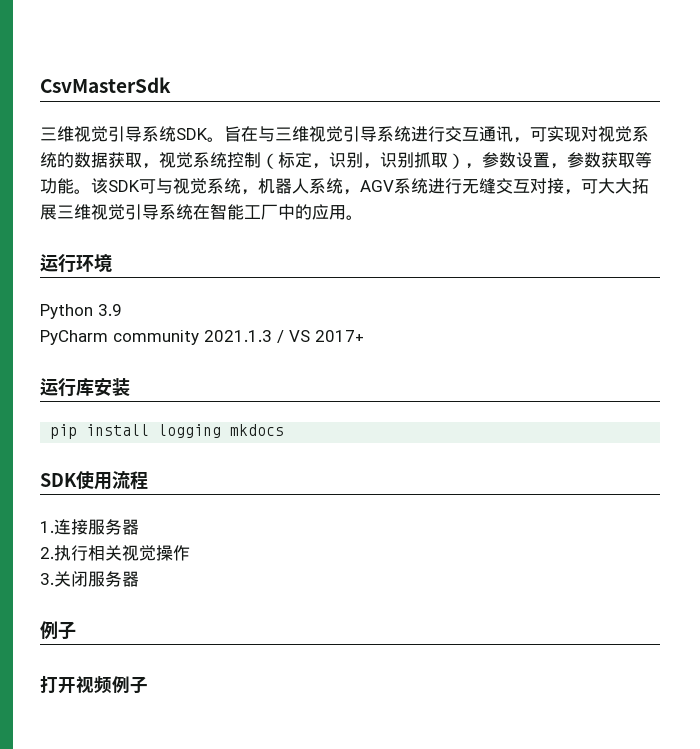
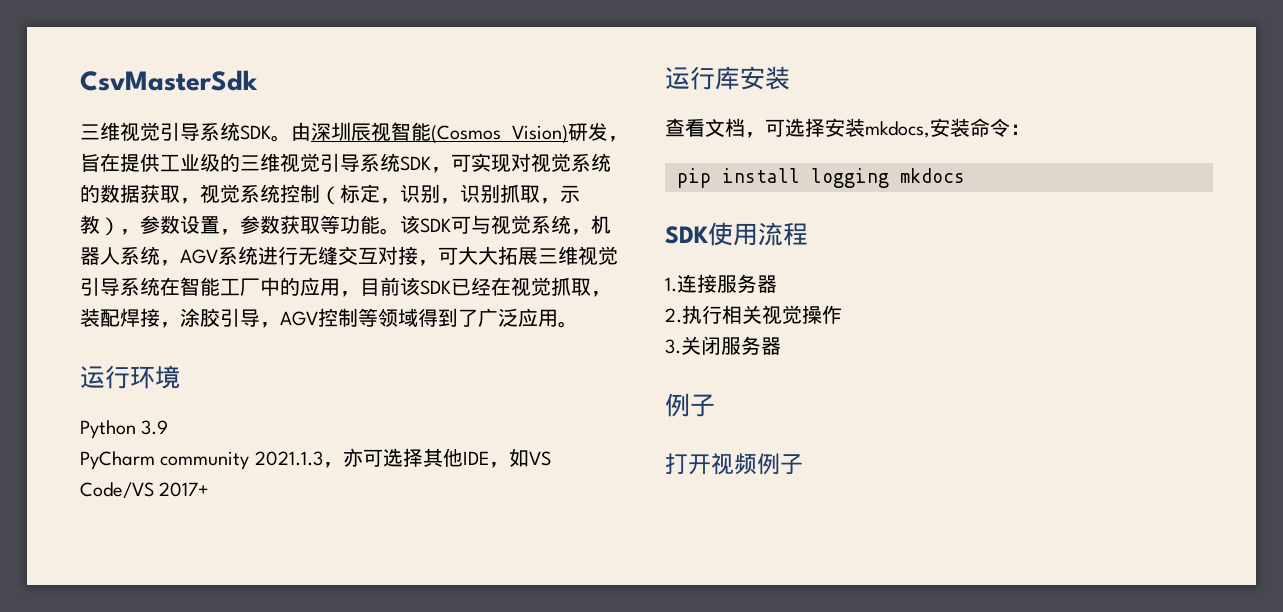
- 旨在与三维视觉引导系统进行交互通讯，可实现对视觉系统的数据获取，视觉系统控制（标定，识别，识别抓取），参数设置，参数获取等功能。
+ 由深圳辰视智能(Cosmos Vision)研发，旨在提供工业级的三维视觉引导系统SDK，可实现对视觉系统的数据获取，视觉系统控制（标定，识别，识别抓取，示教），参数设置，参数获取等功能。
- 该SDK可与视觉系统，机器人系统，AGV系统进行无缝交互对接，可大大拓展三维视觉引导系统在智能工厂中的应用。
+ 该SDK可与视觉系统，机器人系统，AGV系统进行无缝交互对接，可大大拓展三维视觉引导系统在智能工厂中的应用，目前该SDK已经在视觉抓取，装配焊接，涂胶引导，AGV控制等领域得到了广泛应用。
- PyCharm community 2021.1.3 / VS 2017+
+ PyCharm community 2021.1.3，亦可选择其他IDE，如VS Code/VS 2017+
  运行库安装
+ 查看文档，可选择安装mkdocs,安装命令：

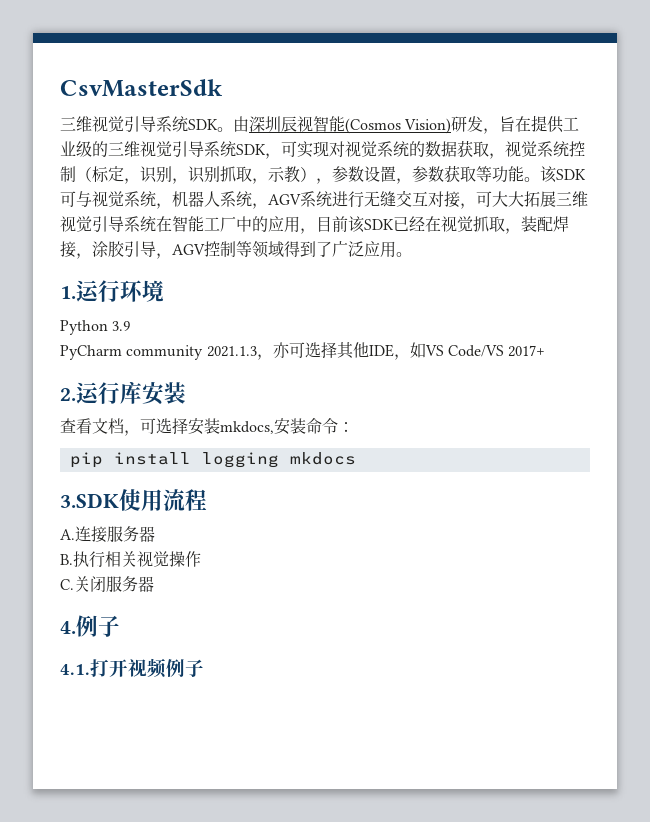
- 运行环境
+ 1.运行环境
- 运行库安装
+ 2.运行库安装
- SDK使用流程
+ 3.SDK使用流程
- 1.连接服务器
+ A.连接服务器
- 2.执行相关视觉操作
+ B.执行相关视觉操作
- 3.关闭服务器
- 例子
+ C.关闭服务器
+ 4.例子
- 打开视频例子
+ 4.1.打开视频例子

